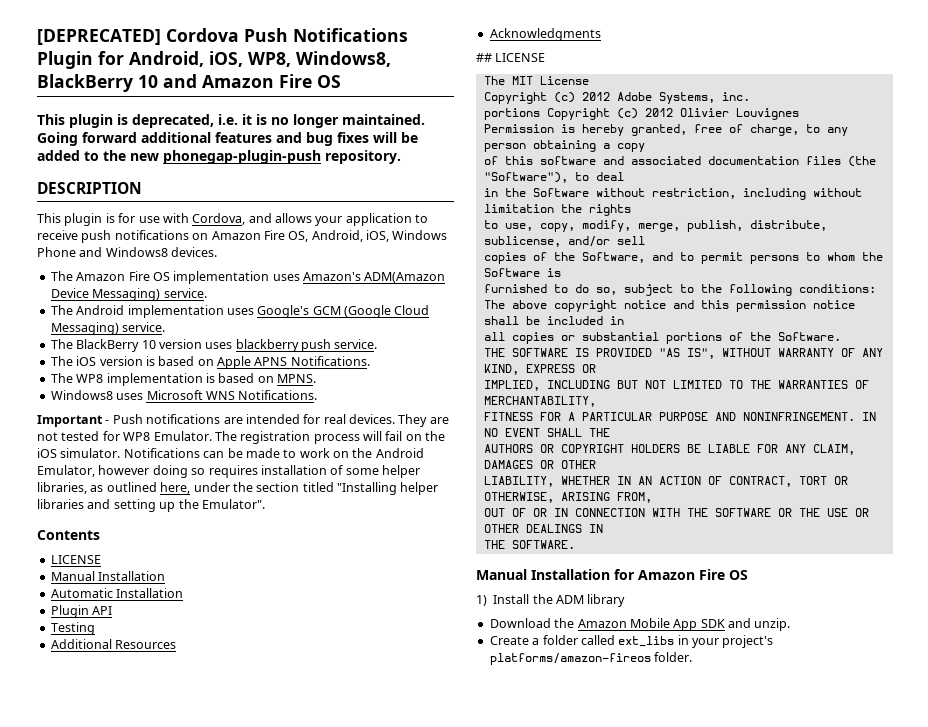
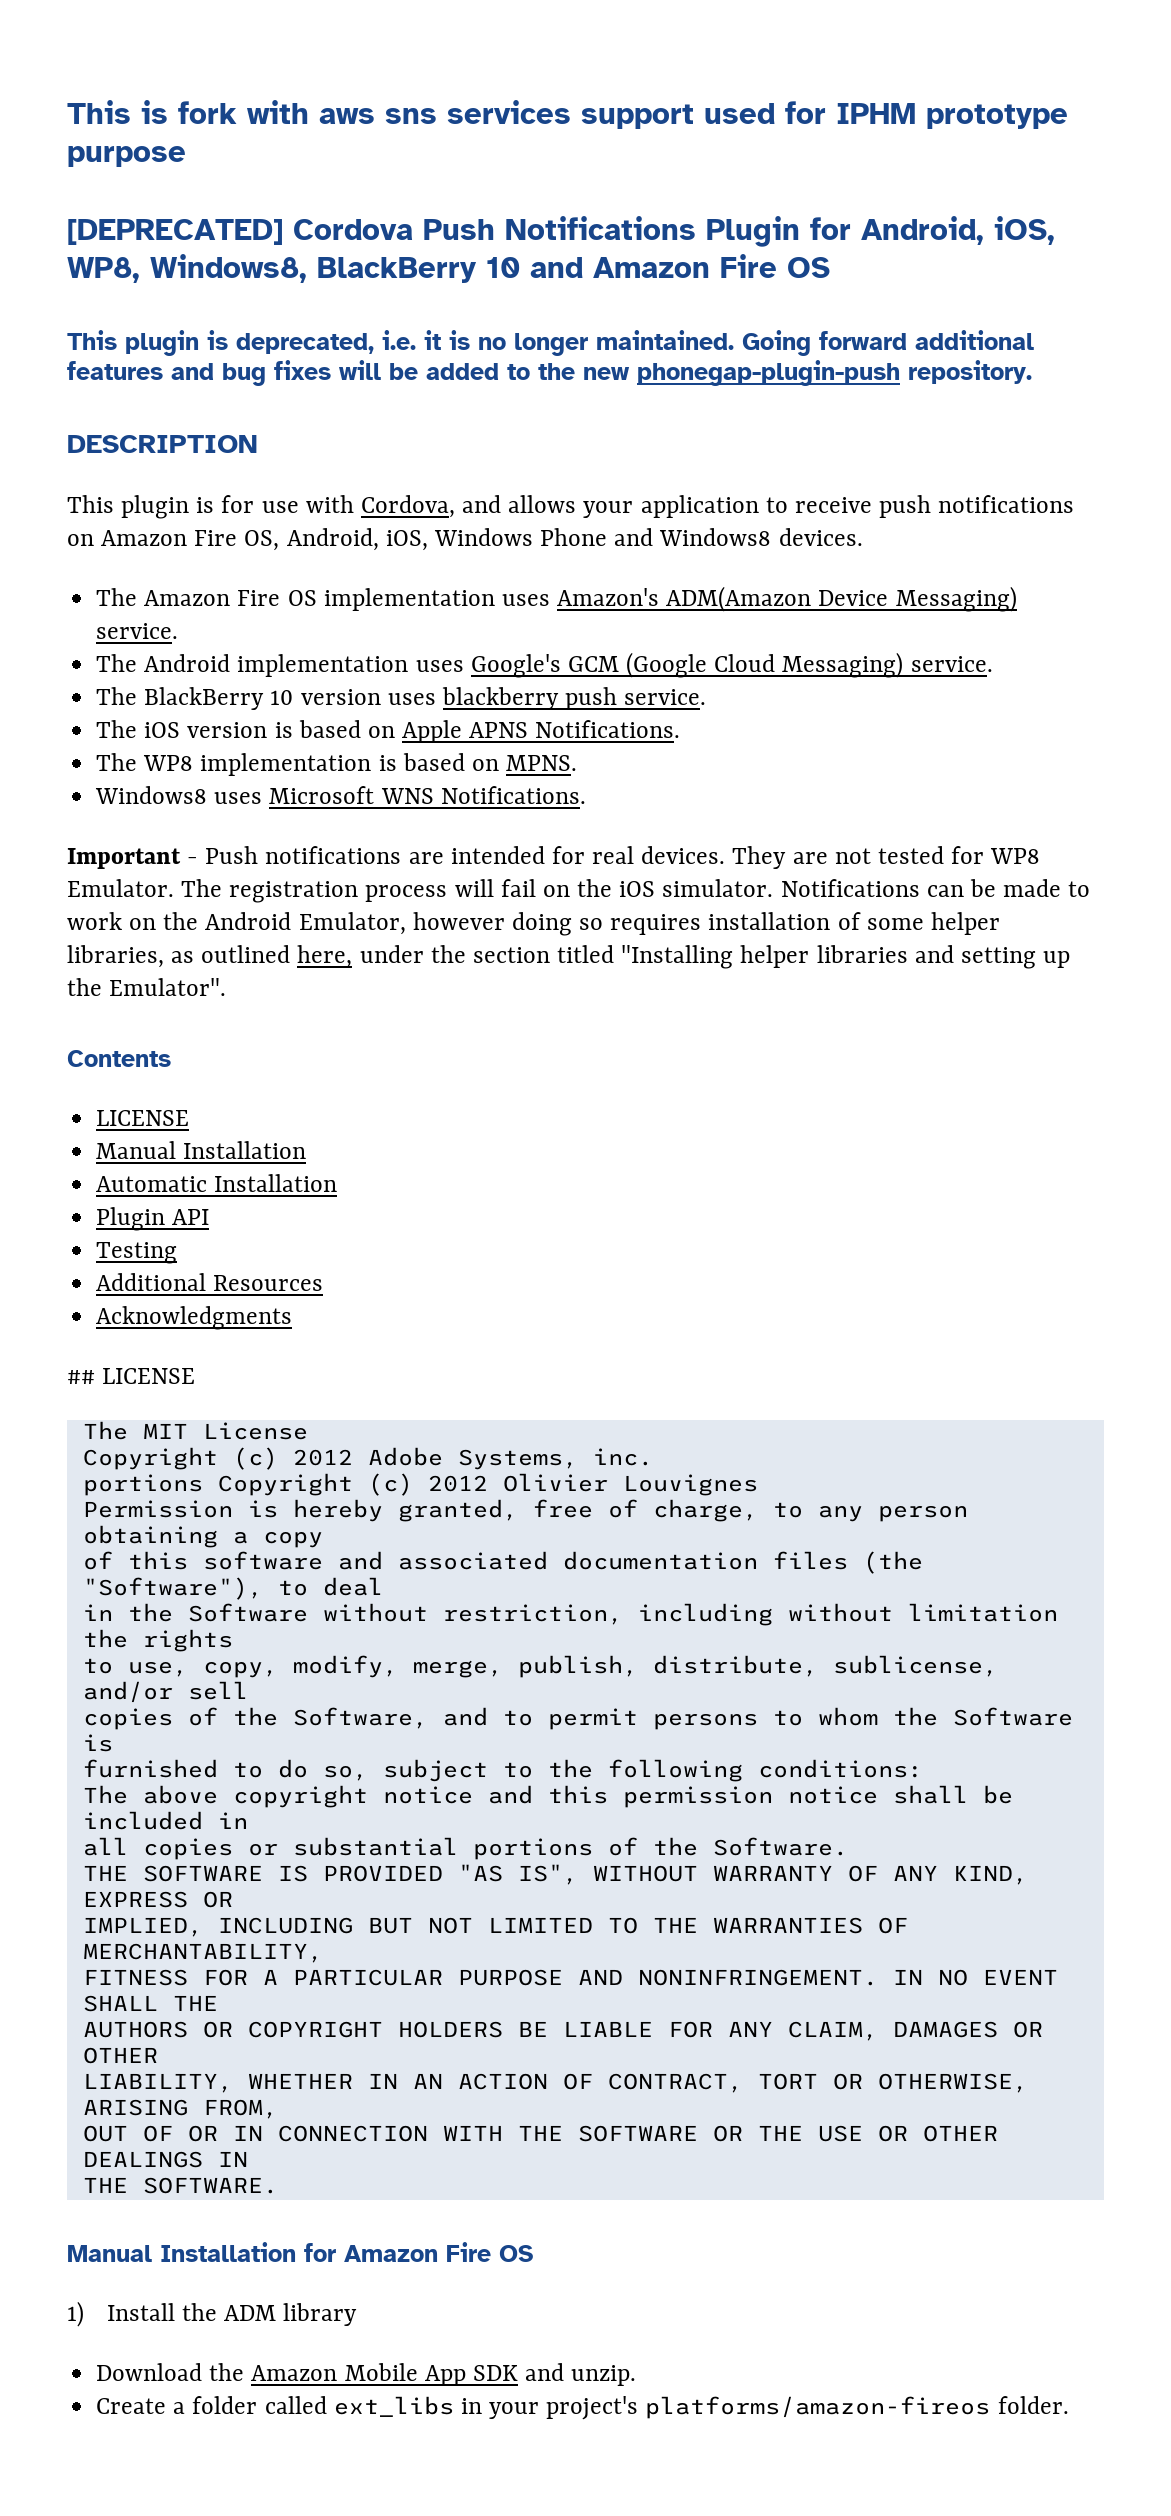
+ This is fork with aws sns services support used for IPHM prototype purpose

